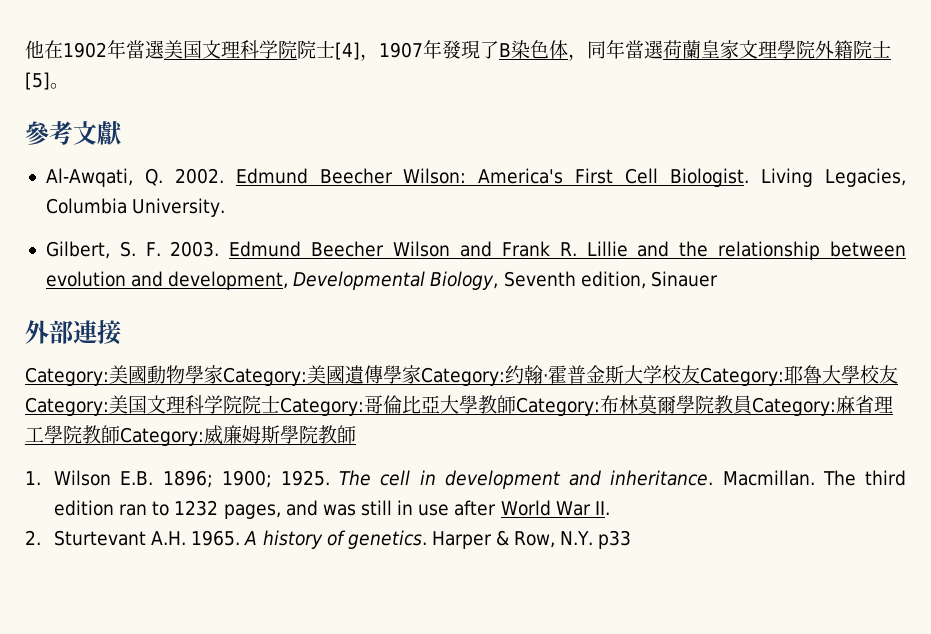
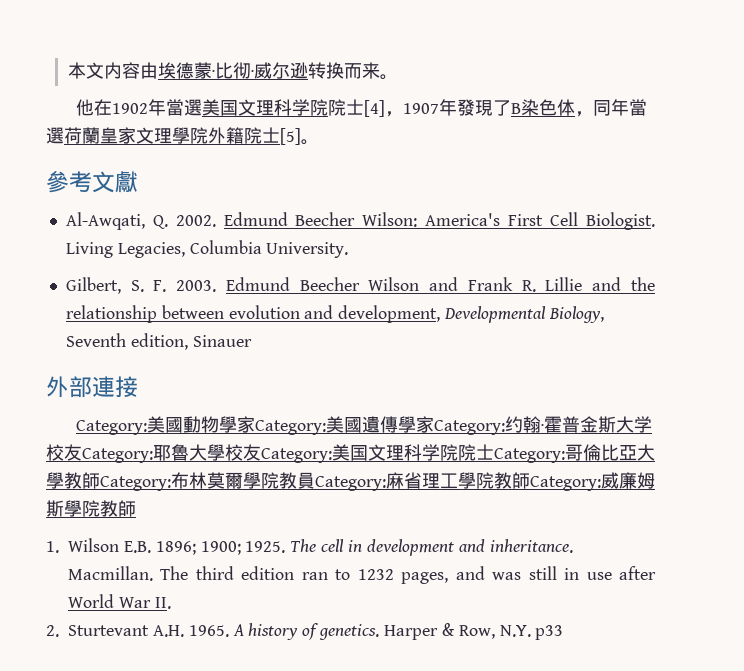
+ 本文内容由埃德蒙·比彻·威尔逊转换而来。

